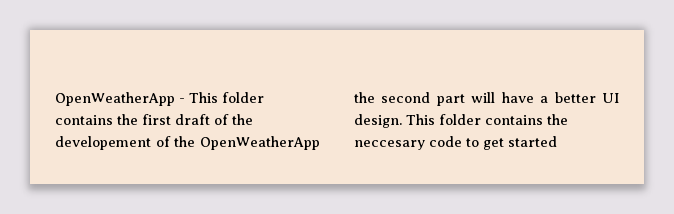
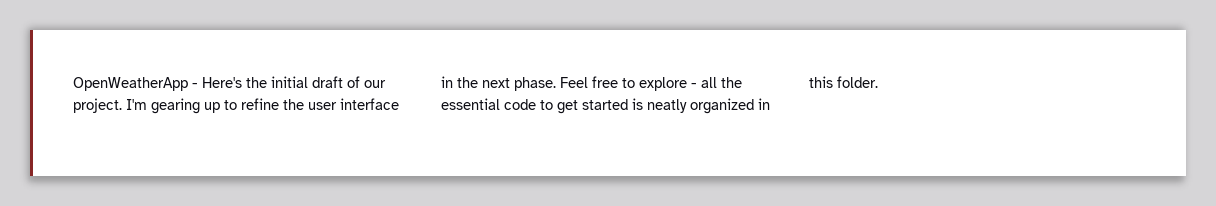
- OpenWeatherApp - This folder contains the first draft of the developement of the OpenWeatherApp the second part will have a better UI design. This folder contains the neccesary code to get started
+ OpenWeatherApp - Here's the initial draft of our project. I'm gearing up to refine the user interface in the next phase. Feel free to explore - all the essential code to get started is neatly organized in this folder.

